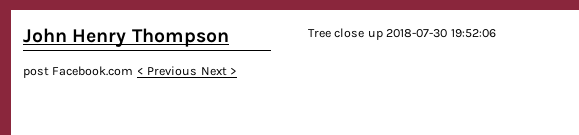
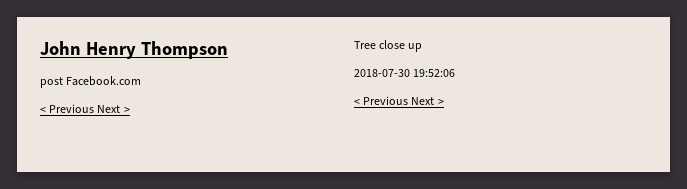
- post Facebook.com < Previous Next >
+ post Facebook.com
+ < Previous Next >
- Tree close up 2018-07-30 19:52:06
+ Tree close up
+ 2018-07-30 19:52:06
+ < Previous Next >

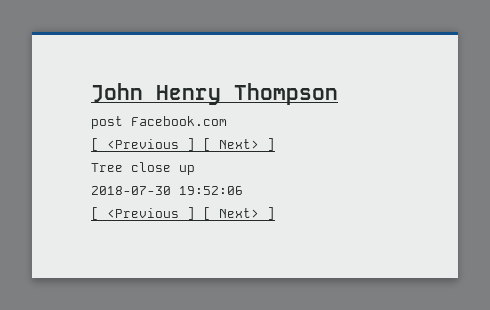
  post Facebook.com
- < Previous Next >
+ [ <Previous ] [ Next> ]
  2018-07-30 19:52:06
- < Previous Next >
+ [ <Previous ] [ Next> ]

